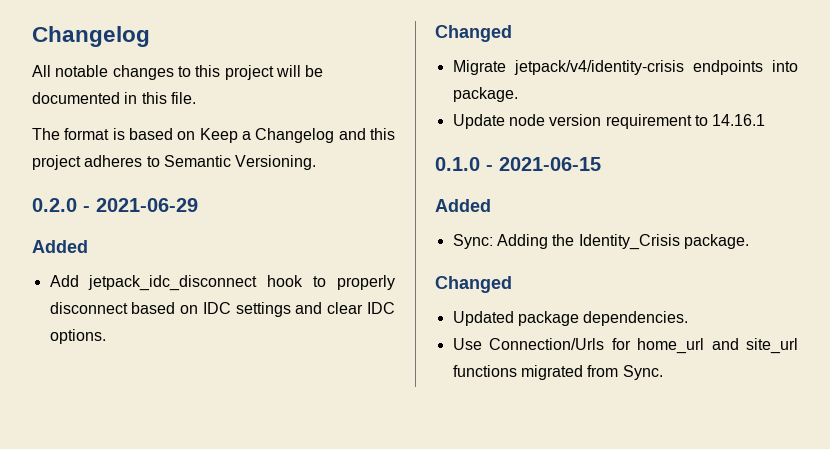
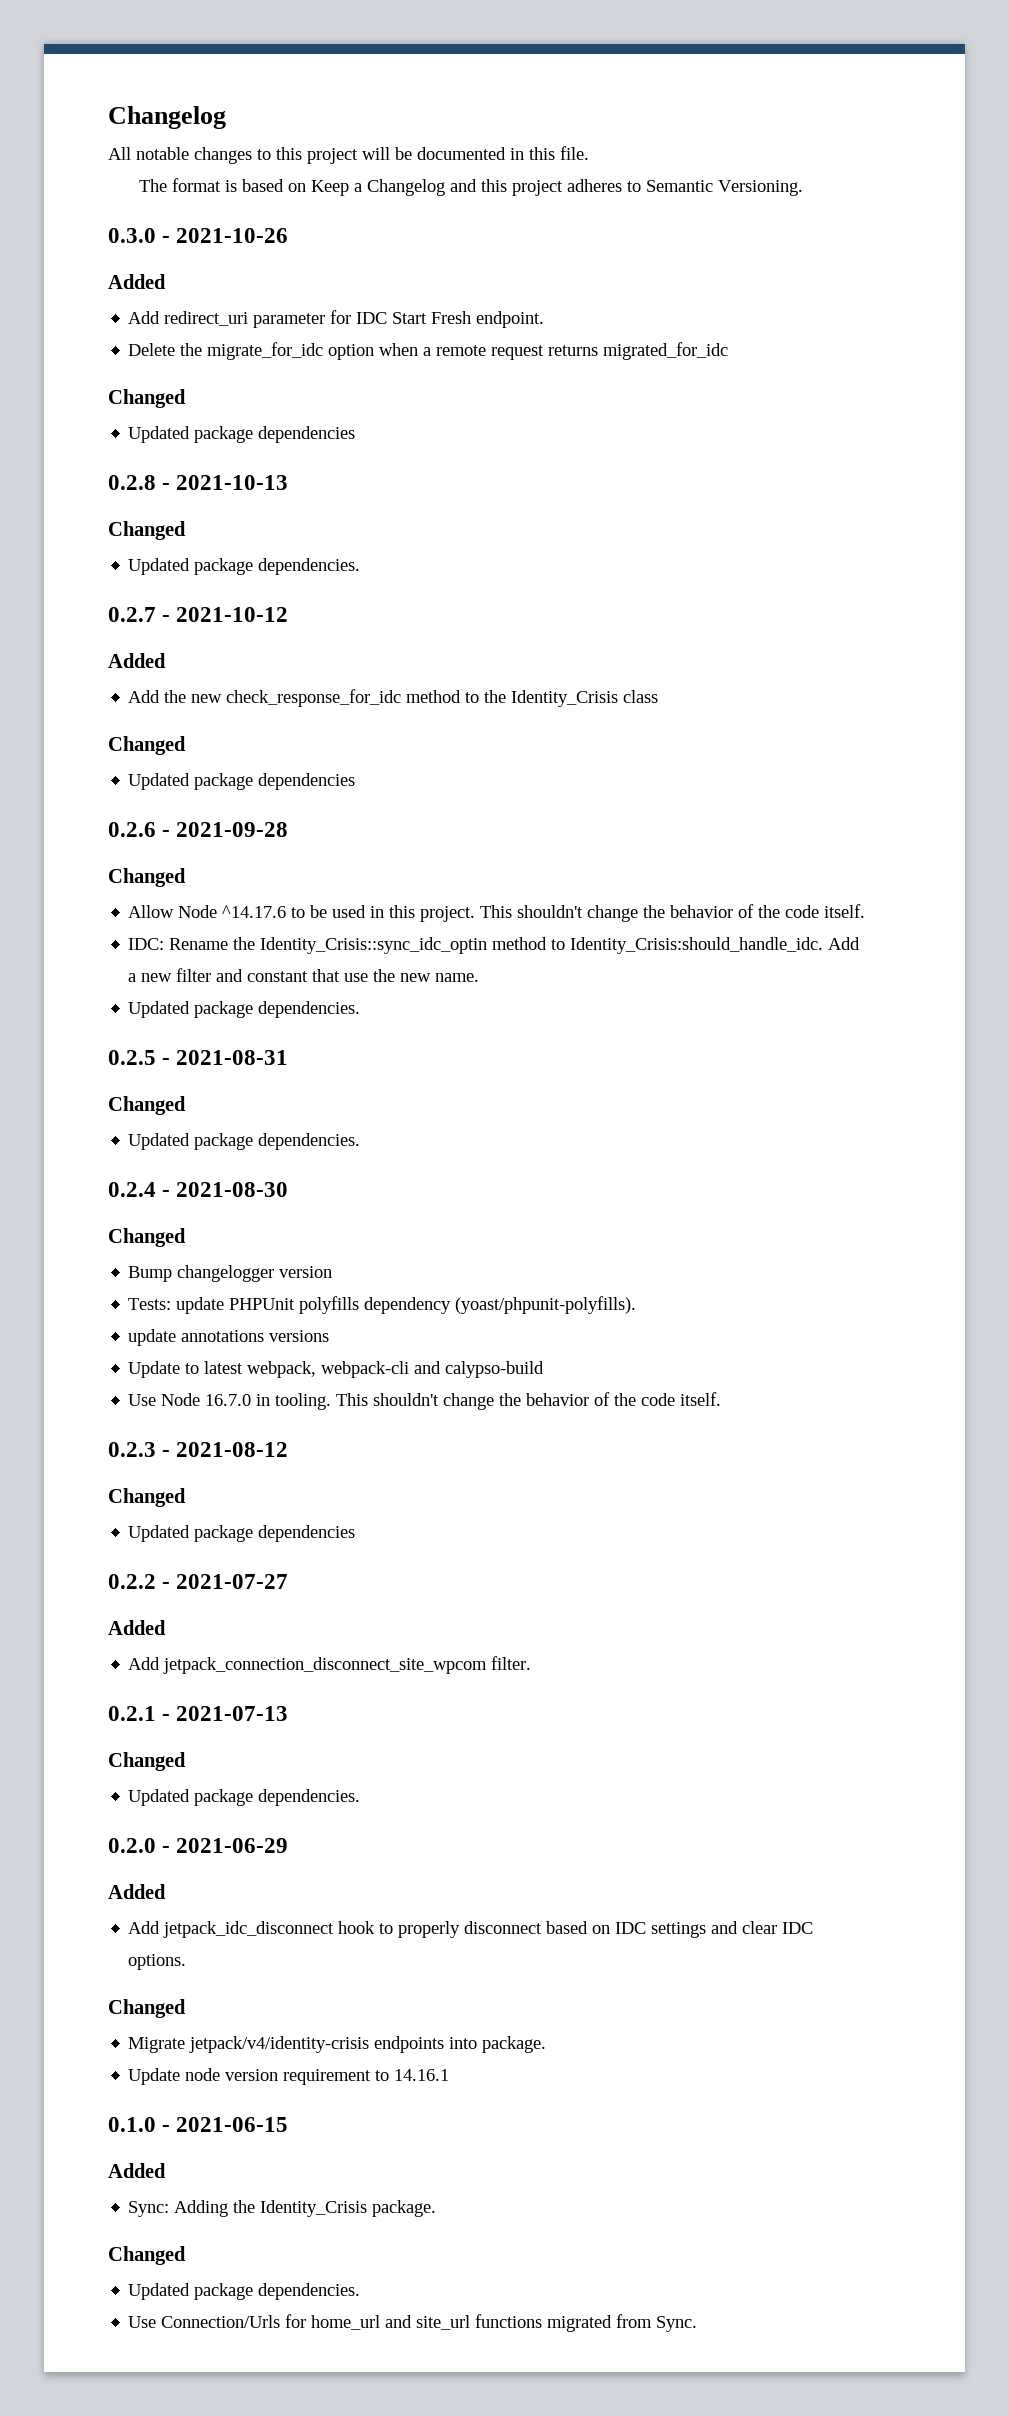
+ 0.3.0 - 2021-10-26
+ Added
+ Add redirect_uri parameter for IDC Start Fresh endpoint.
+ Delete the migrate_for_idc option when a remote request returns migrated_for_idc
+ Changed
+ Updated package dependencies
+ 0.2.8 - 2021-10-13
+ Changed
+ Updated package dependencies.
+ 0.2.7 - 2021-10-12
+ Added
+ Add the new check_response_for_idc method to the Identity_Crisis class
+ Changed
+ Updated package dependencies
+ 0.2.6 - 2021-09-28
+ Changed
+ Allow Node ^14.17.6 to be used in this project. This shouldn't change the behavior of the code itself.
+ IDC: Rename the Identity_Crisis::sync_idc_optin method to Identity_Crisis:should_handle_idc. Add a new filter and constant that use the new name.
+ Updated package dependencies.
+ 0.2.5 - 2021-08-31
+ Changed
+ Updated package dependencies.
+ 0.2.4 - 2021-08-30
+ Changed
+ Bump changelogger version
+ Tests: update PHPUnit polyfills dependency (yoast/phpunit-polyfills).
+ update annotations versions
+ Update to latest webpack, webpack-cli and calypso-build
+ Use Node 16.7.0 in tooling. This shouldn't change the behavior of the code itself.
+ 0.2.3 - 2021-08-12
+ Changed
+ Updated package dependencies
+ 0.2.2 - 2021-07-27
+ Added
+ Add jetpack_connection_disconnect_site_wpcom filter.
+ 0.2.1 - 2021-07-13
+ Changed
+ Updated package dependencies.

